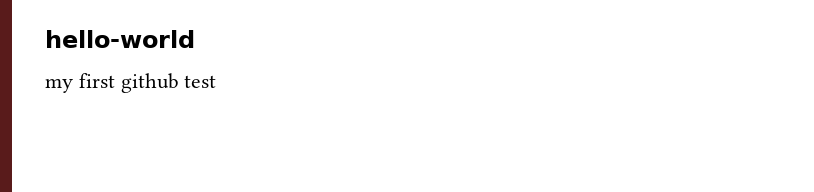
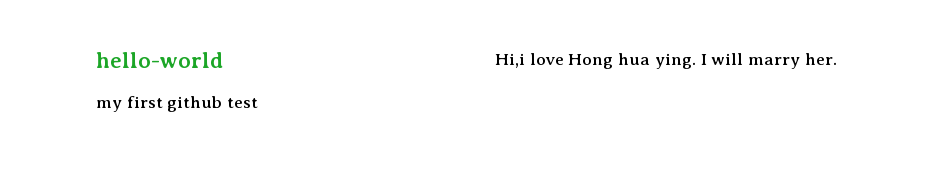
+ Hi,i love Hong hua ying. I will marry her.

